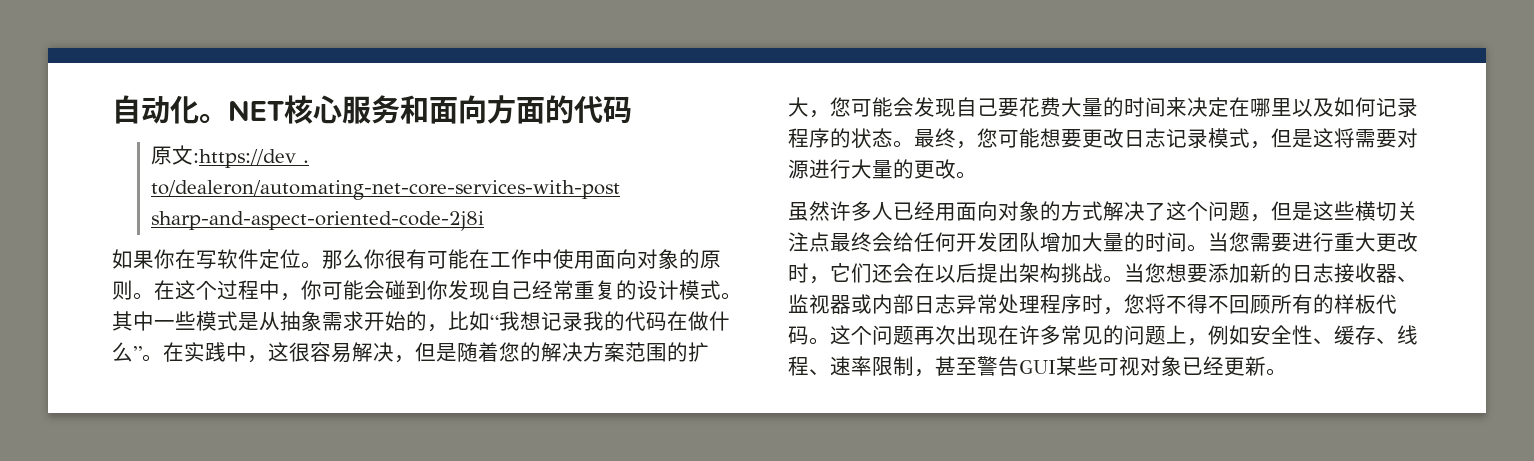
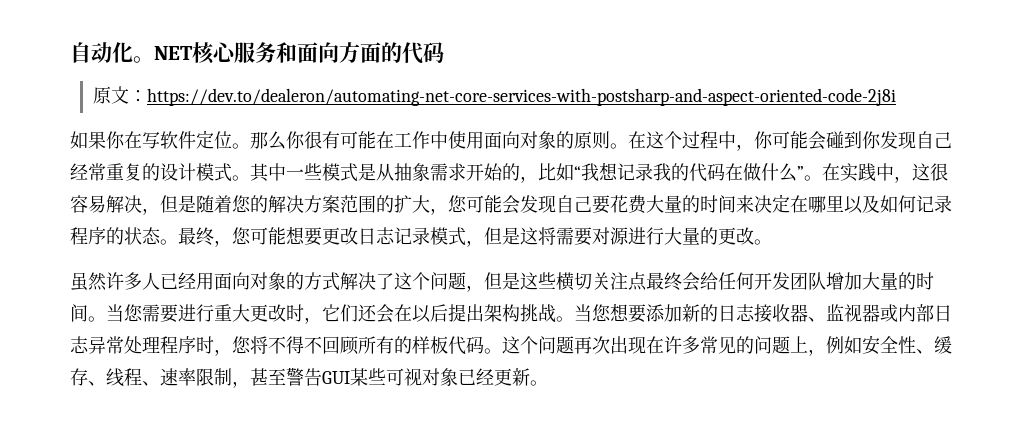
- 原文:https://dev . to/dealeron/automating-net-core-services-with-post sharp-and-aspect-oriented-code-2j8i
+ 原文：https://dev.to/dealeron/automating-net-core-services-with-postsharp-and-aspect-oriented-code-2j8i

